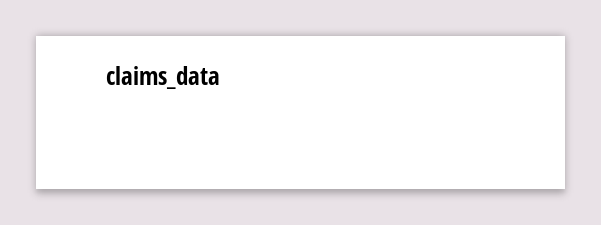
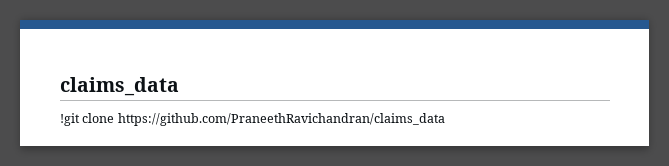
+ !git clone https://github.com/PraneethRavichandran/claims_data

